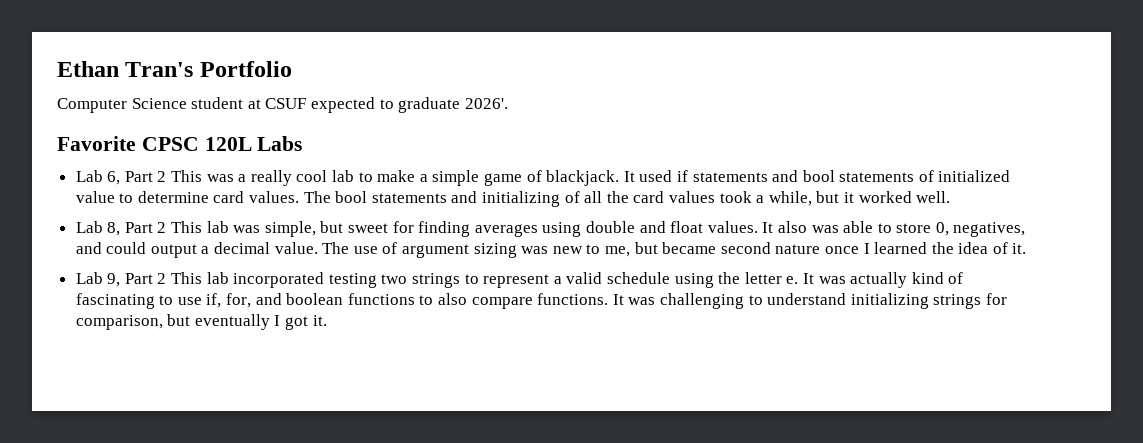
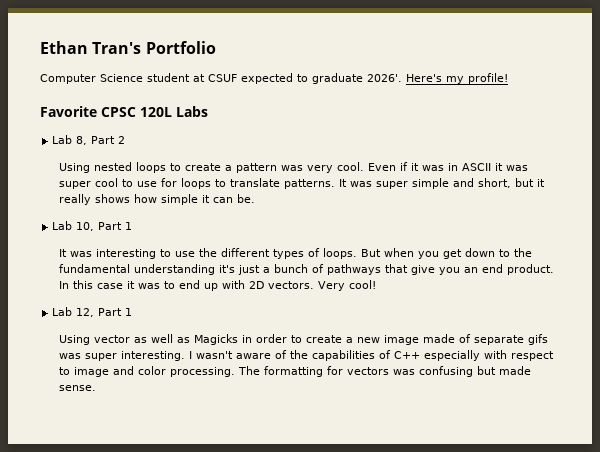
+ Here's my profile!
- Lab 6, Part 2 This was a really cool lab to make a simple game of blackjack. It used if statements and bool statements of initialized value to determine card values. The bool statements and initializing of all the card values took a while, but it worked well.
- Lab 8, Part 2 This lab was simple, but sweet for finding averages using double and float values. It also was able to store 0, negatives, and could output a decimal value. The use of argument sizing was new to me, but became second nature once I learned the idea of it.
- Lab 9, Part 2 This lab incorporated testing two strings to represent a valid schedule using the letter e. It was actually kind of fascinating to use if, for, and boolean functions to also compare functions. It was challenging to understand initializing strings for comparison, but eventually I got it.
+ Lab 8, Part 2
+ Using nested loops to create a pattern was very cool. Even if it was in ASCII it was super cool to use for loops to translate patterns. It was super simple and short, but it really shows how simple it can be.
+ Lab 10, Part 1
+ It was interesting to use the different types of loops. But when you get down to the fundamental understanding it's just a bunch of pathways that give you an end product. In this case it was to end up with 2D vectors. Very cool!
+ Lab 12, Part 1
+ Using vector as well as Magicks in order to create a new image made of separate gifs was super interesting. I wasn't aware of the capabilities of C++ especially with respect to image and color processing. The formatting for vectors was confusing but made sense.

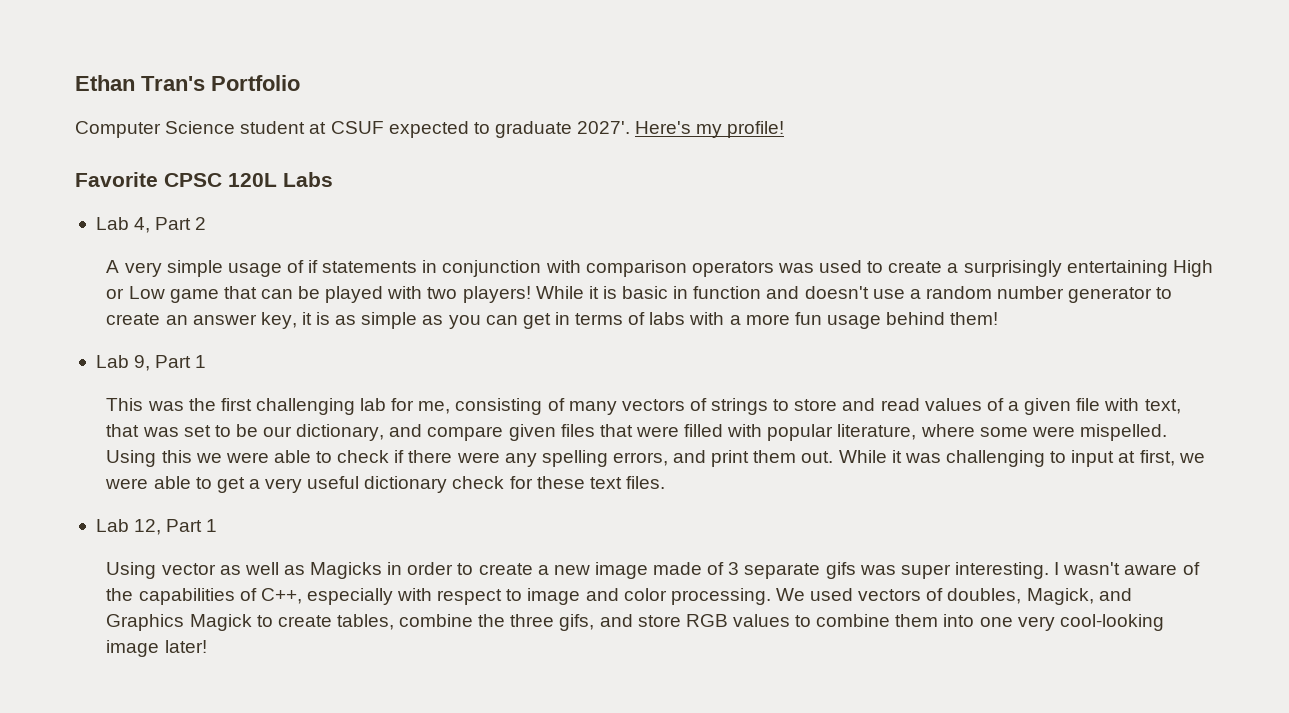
- Computer Science student at CSUF expected to graduate 2026'.
+ Computer Science student at CSUF expected to graduate 2027'.
- Lab 8, Part 2
+ Lab 4, Part 2
- Using nested loops to create a pattern was very cool. Even if it was in ASCII it was super cool to use for loops to translate patterns. It was super simple and short, but it really shows how simple it can be.
- Lab 10, Part 1
- It was interesting to use the different types of loops. But when you get down to the fundamental understanding it's just a bunch of pathways that give you an end product. In this case it was to end up with 2D vectors. Very cool!
+ A very simple usage of if statements in conjunction with comparison operators was used to create a surprisingly entertaining High or Low game that can be played with two players! While it is basic in function and doesn't use a random number generator to create an answer key, it is as simple as you can get in terms of labs with a more fun usage behind them!
+ Lab 9, Part 1
+ This was the first challenging lab for me, consisting of many vectors of strings to store and read values of a given file with text, that was set to be our dictionary, and compare given files that were filled with popular literature, where some were mispelled. Using this we were able to check if there were any spelling errors, and print them out. While it was challenging to input at first, we were able to get a very useful dictionary check for these text files.
- Using vector as well as Magicks in order to create a new image made of separate gifs was super interesting.
+ Using vector as well as Magicks in order to create a new image made of 3 separate gifs was super interesting.
- I wasn't aware of the capabilities of C++ especially with respect to image and color processing.
+ I wasn't aware of the capabilities of C++, especially with respect to image and color processing.
- The formatting for vectors was confusing but made sense.
+ We used vectors of doubles, Magick, and Graphics Magick to create tables, combine the three gifs, and store RGB values to combine them into one very cool-looking image later!

